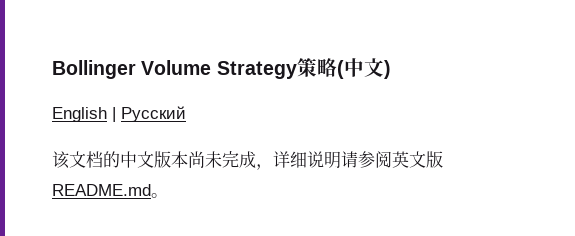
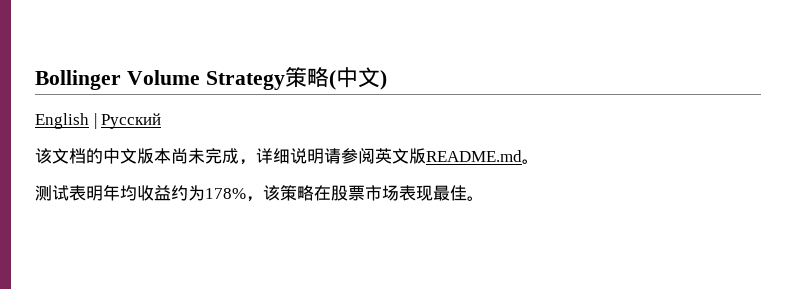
+ 测试表明年均收益约为178%，该策略在股票市场表现最佳。

